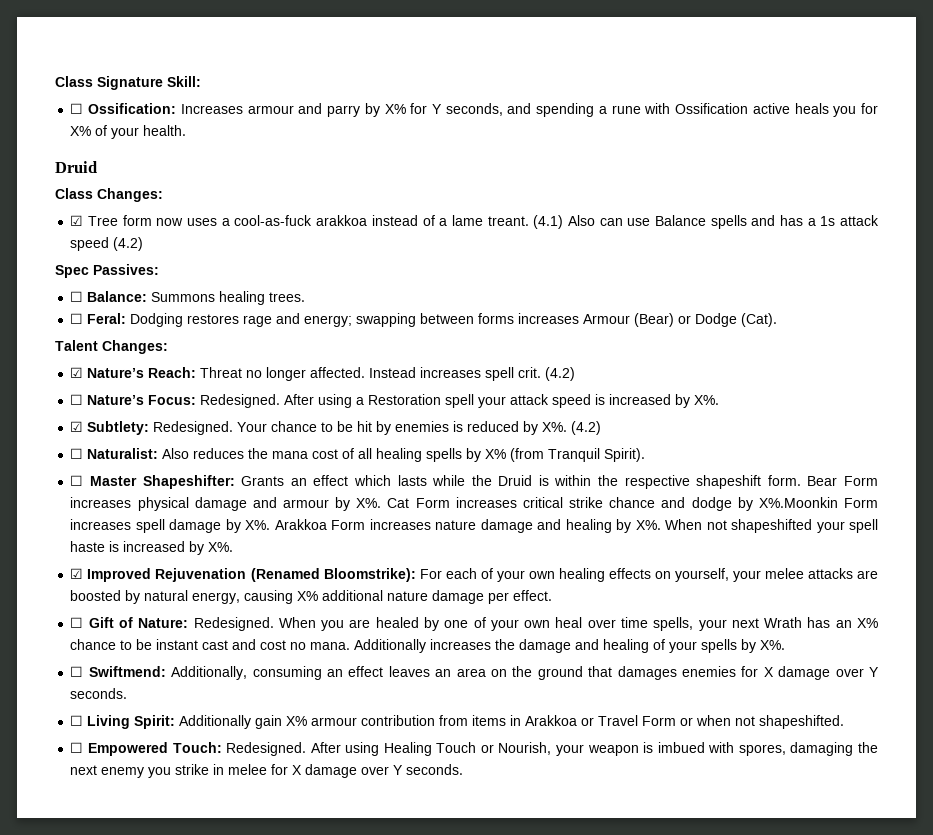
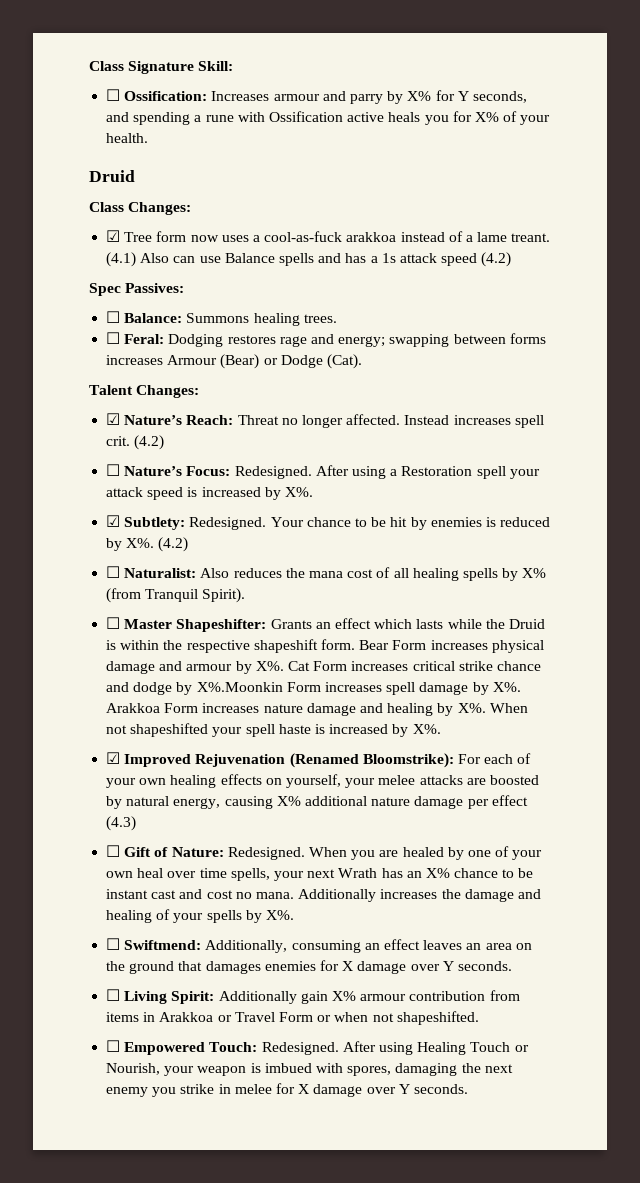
- ☑ Improved Rejuvenation (Renamed Bloomstrike): For each of your own healing effects on yourself, your melee attacks are boosted by natural energy, causing X% additional nature damage per effect.
+ ☑ Improved Rejuvenation (Renamed Bloomstrike): For each of your own healing effects on yourself, your melee attacks are boosted by natural energy, causing X% additional nature damage per effect (4.3)

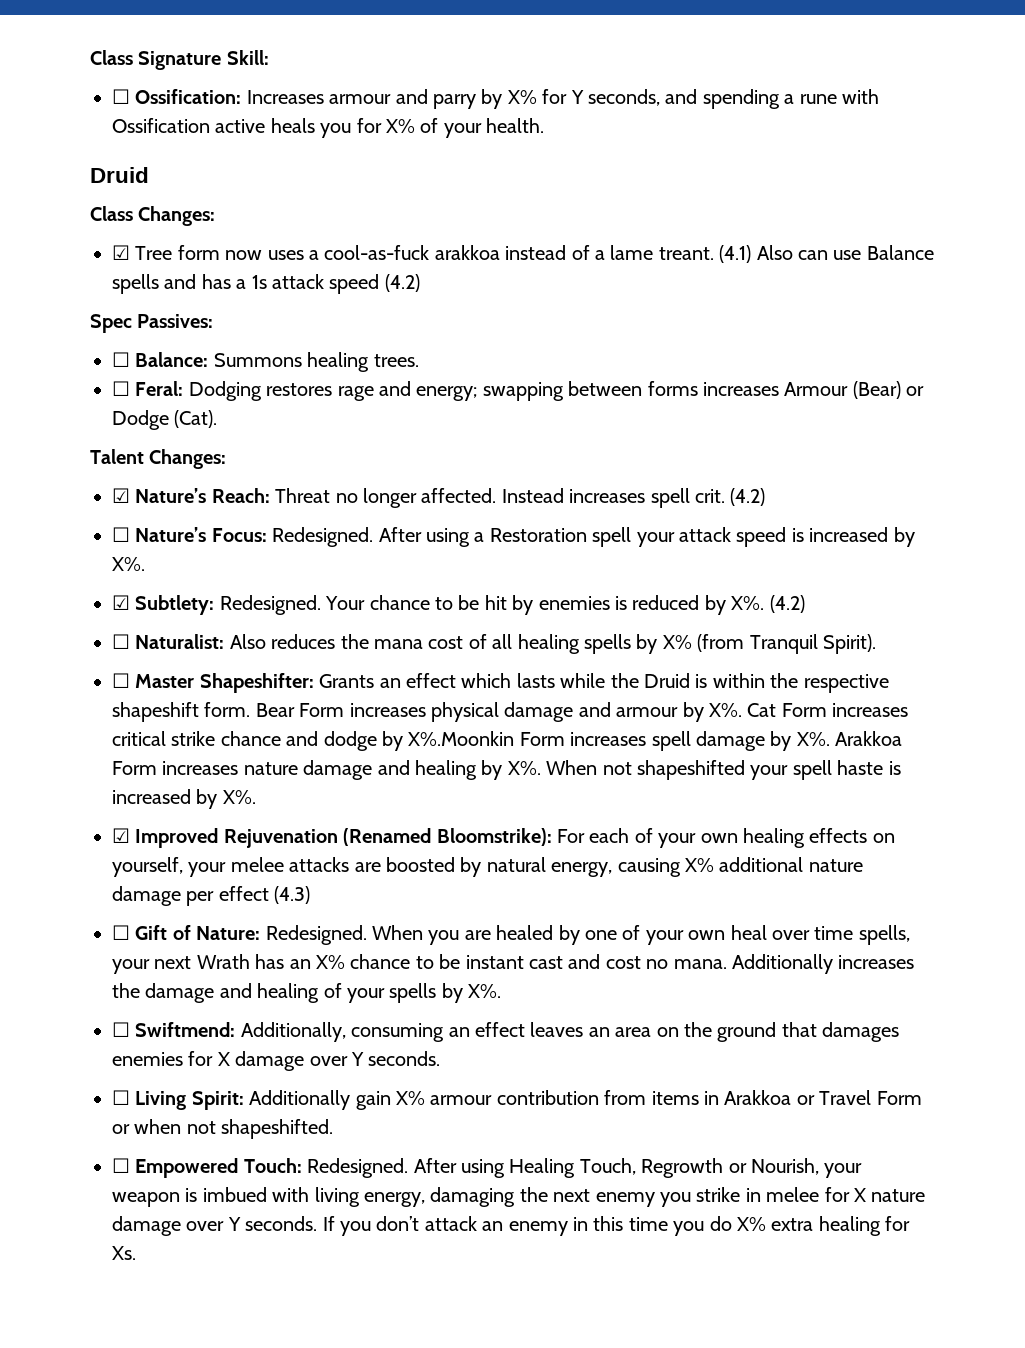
- After using Healing Touch or Nourish, your weapon is imbued with spores, damaging the next enemy you strike in melee for X damage over Y seconds.
+ After using Healing Touch, Regrowth or Nourish, your weapon is imbued with living energy, damaging the next enemy you strike in melee for X nature damage over Y seconds. If you don’t attack an enemy in this time you do X% extra healing for Xs.

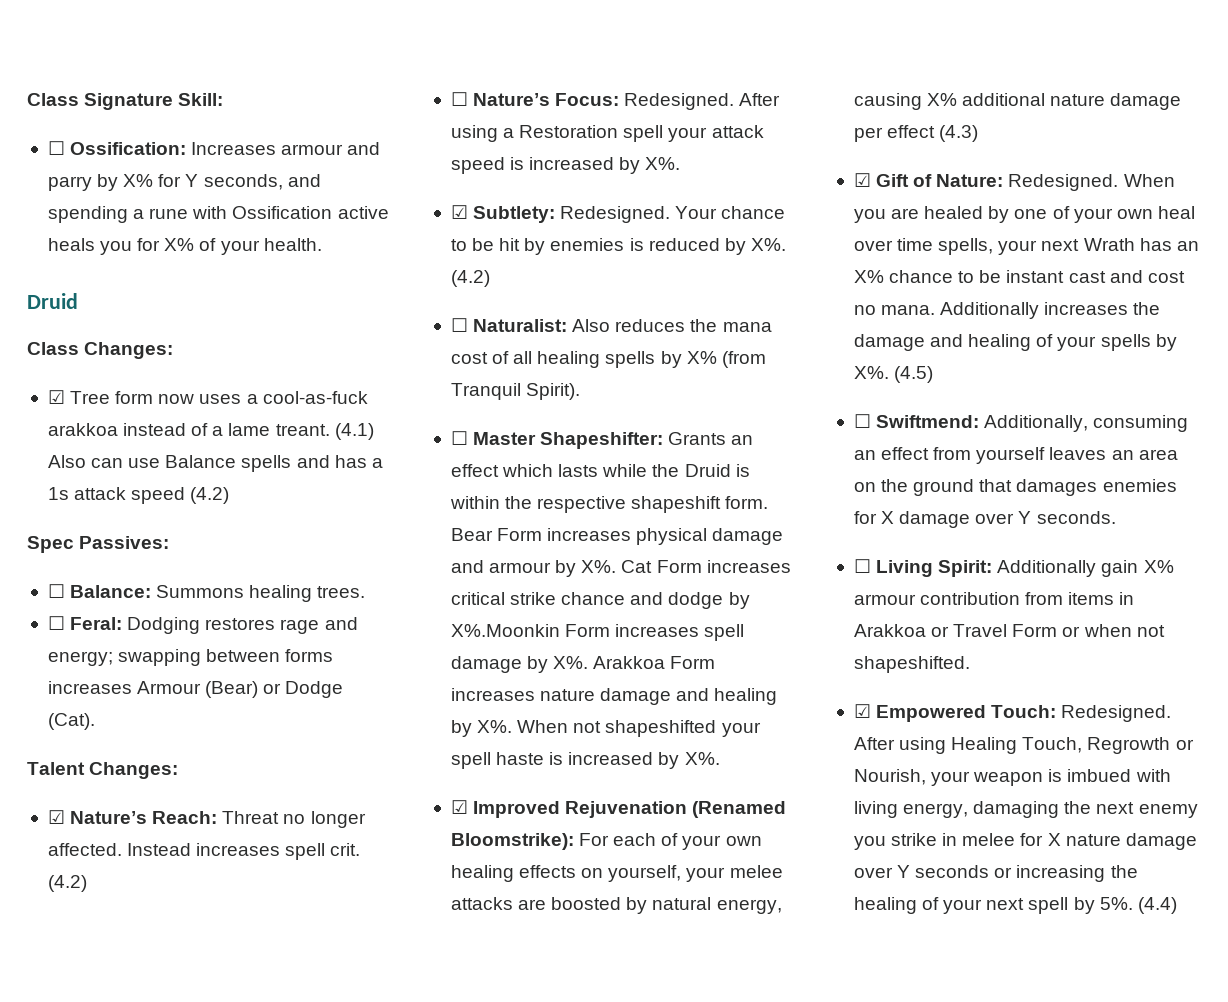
- ☐ Gift of Nature: Redesigned.
+ ☑ Gift of Nature: Redesigned.
- Additionally increases the damage and healing of your spells by X%.
+ Additionally increases the damage and healing of your spells by X%. (4.5)
- ☐ Swiftmend: Additionally, consuming an effect leaves an area on the ground that damages enemies for X damage over Y seconds.
+ ☐ Swiftmend: Additionally, consuming an effect from yourself leaves an area on the ground that damages enemies for X damage over Y seconds.
- ☐ Empowered Touch: Redesigned.
+ ☑ Empowered Touch: Redesigned.
- After using Healing Touch, Regrowth or Nourish, your weapon is imbued with living energy, damaging the next enemy you strike in melee for X nature damage over Y seconds. If you don’t attack an enemy in this time you do X% extra healing for Xs.
+ After using Healing Touch, Regrowth or Nourish, your weapon is imbued with living energy, damaging the next enemy you strike in melee for X nature damage over Y seconds or increasing the healing of your next spell by 5%. (4.4)

